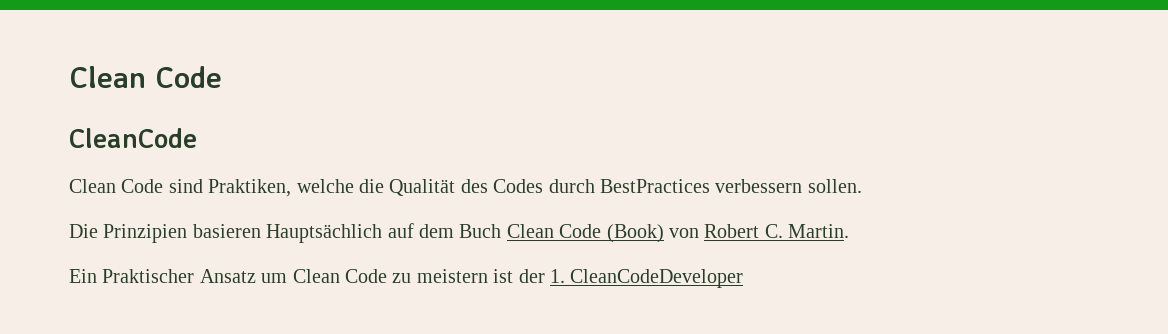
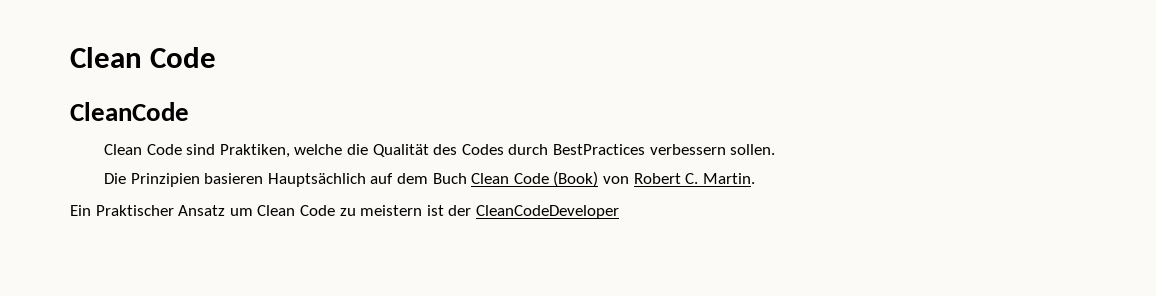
- Ein Praktischer Ansatz um Clean Code zu meistern ist der 1. CleanCodeDeveloper
+ Ein Praktischer Ansatz um Clean Code zu meistern ist der CleanCodeDeveloper

